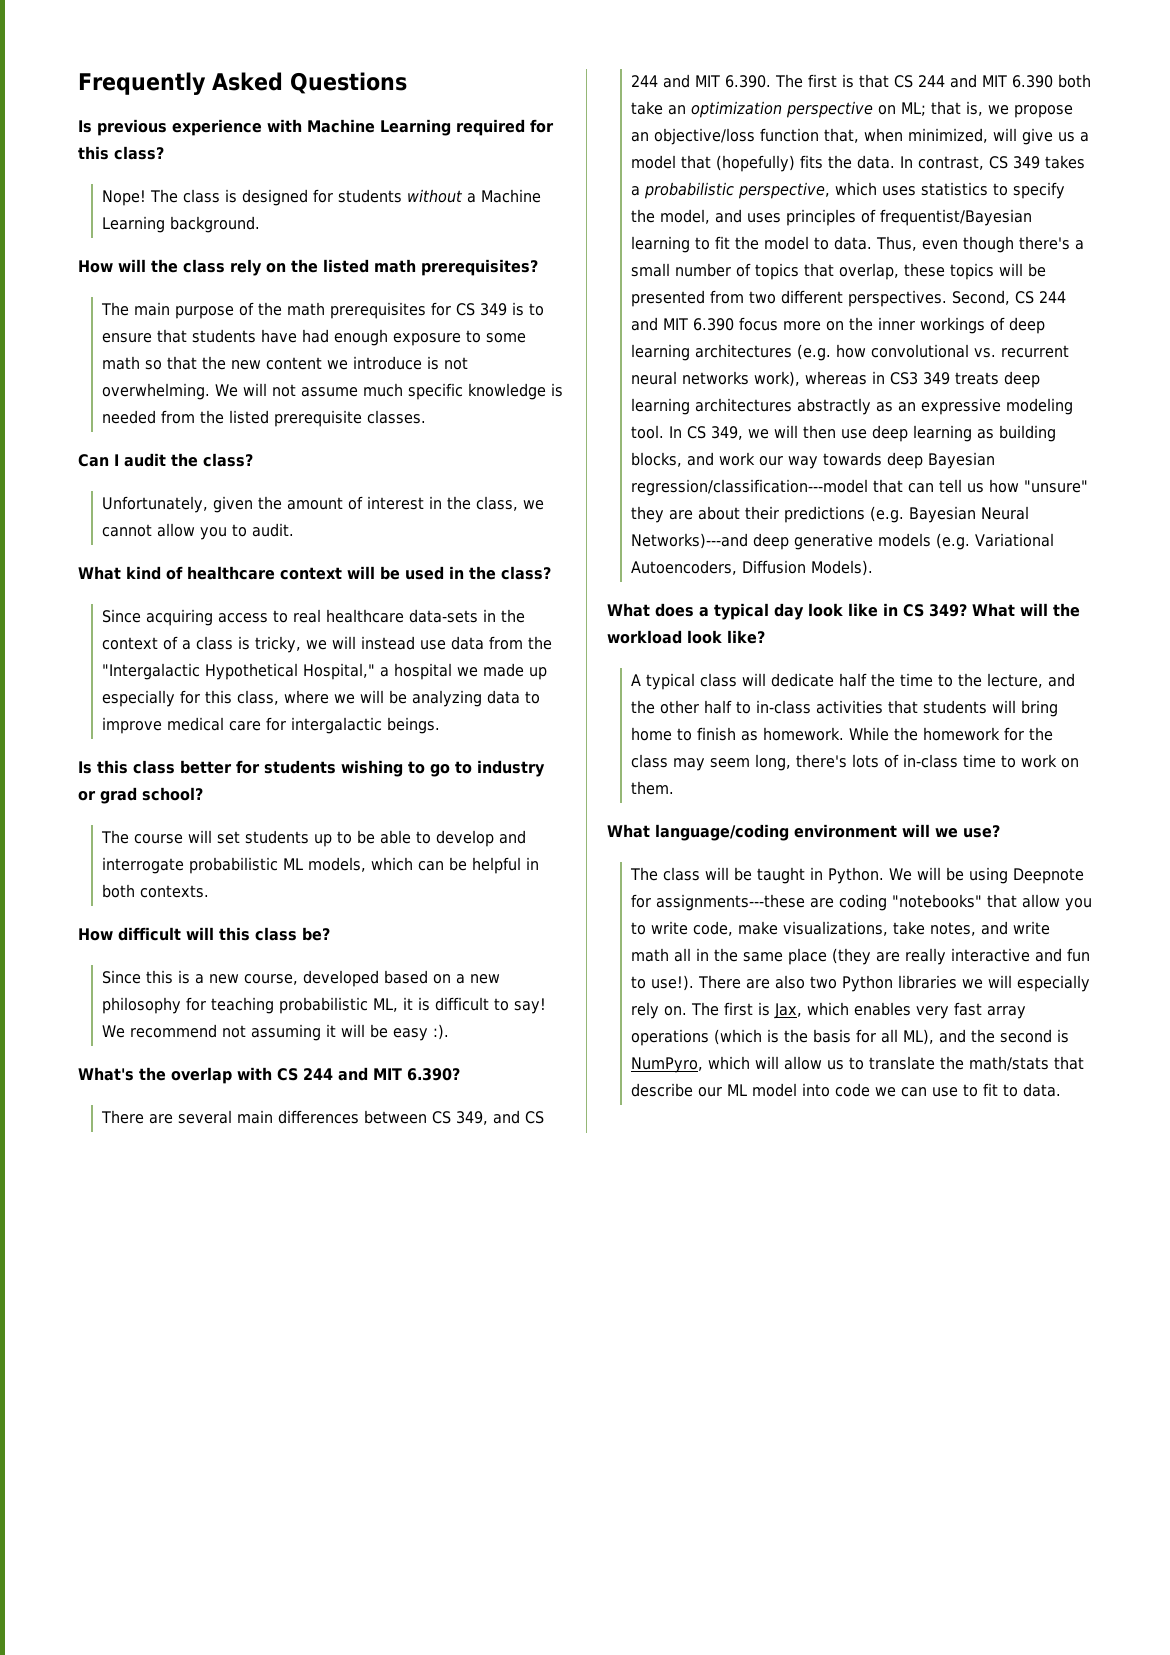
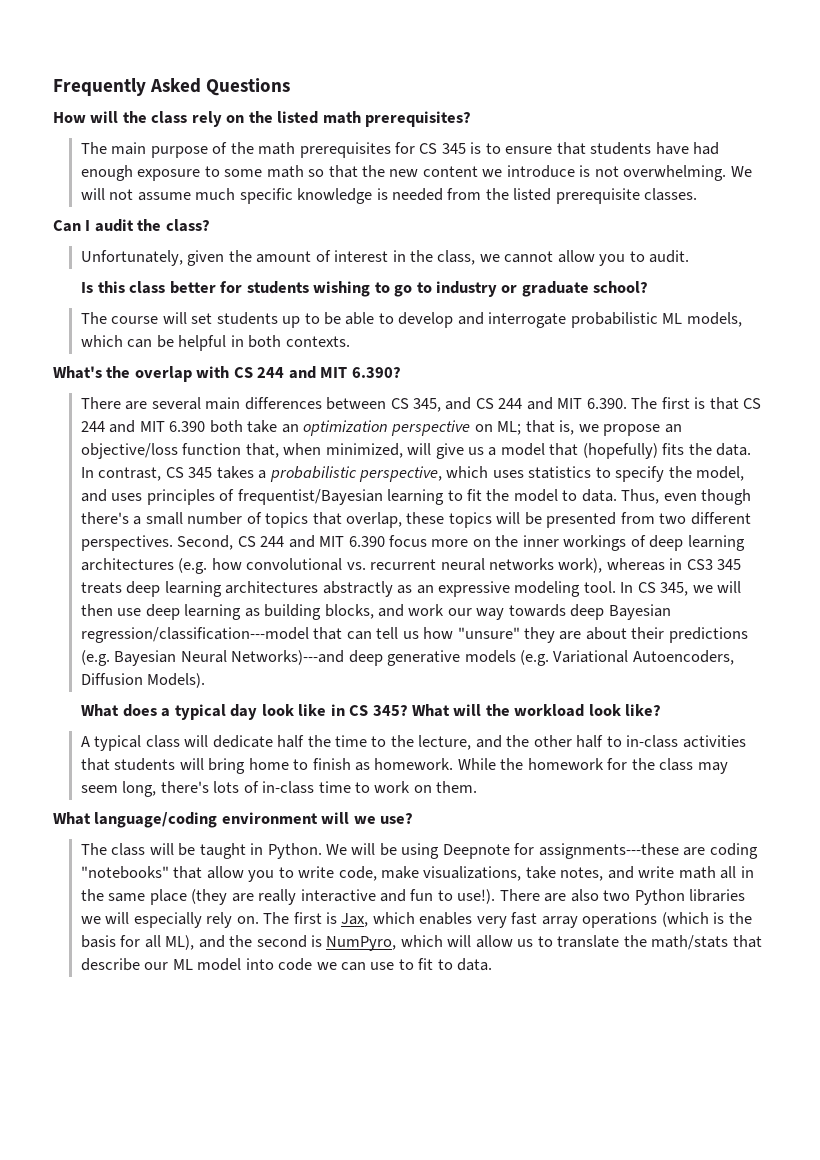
- Is previous experience with Machine Learning required for this class?
- Nope! The class is designed for students without a Machine Learning background.
- The main purpose of the math prerequisites for CS 349 is to ensure that students have had enough exposure to some math so that the new content we introduce is not overwhelming.
+ The main purpose of the math prerequisites for CS 345 is to ensure that students have had enough exposure to some math so that the new content we introduce is not overwhelming.
- What kind of healthcare context will be used in the class?
- Since acquiring access to real healthcare data-sets in the context of a class is tricky, we will instead use data from the "Intergalactic Hypothetical Hospital," a hospital we made up especially for this class, where we will be analyzing data to improve medical care for intergalactic beings.
- Is this class better for students wishing to go to industry or grad school?
+ Is this class better for students wishing to go to industry or graduate school?
- How difficult will this class be?
- Since this is a new course, developed based on a new philosophy for teaching probabilistic ML, it is difficult to say! We recommend not assuming it will be easy :).
- There are several main differences between CS 349, and CS 244 and MIT 6.390. The first is that CS 244 and MIT 6.390 both take an optimization perspective on ML; that is, we propose an objective/loss function that, when minimized, will give us a model that (hopefully) fits the data.
+ There are several main differences between CS 345, and CS 244 and MIT 6.390. The first is that CS 244 and MIT 6.390 both take an optimization perspective on ML; that is, we propose an objective/loss function that, when minimized, will give us a model that (hopefully) fits the data.
- In contrast, CS 349 takes a probabilistic perspective, which uses statistics to specify the model, and uses principles of frequentist/Bayesian learning to fit the model to data.
+ In contrast, CS 345 takes a probabilistic perspective, which uses statistics to specify the model, and uses principles of frequentist/Bayesian learning to fit the model to data.
- Second, CS 244 and MIT 6.390 focus more on the inner workings of deep learning architectures (e.g. how convolutional vs. recurrent neural networks work), whereas in CS3 349 treats deep learning architectures abstractly as an expressive modeling tool.
+ Second, CS 244 and MIT 6.390 focus more on the inner workings of deep learning architectures (e.g. how convolutional vs. recurrent neural networks work), whereas in CS3 345 treats deep learning architectures abstractly as an expressive modeling tool.
- In CS 349, we will then use deep learning as building blocks, and work our way towards deep Bayesian regression/classification---model that can tell us how "unsure" they are about their predictions (e.g. Bayesian Neural Networks)---and deep generative models (e.g. Variational Autoencoders, Diffusion Models).
+ In CS 345, we will then use deep learning as building blocks, and work our way towards deep Bayesian regression/classification---model that can tell us how "unsure" they are about their predictions (e.g. Bayesian Neural Networks)---and deep generative models (e.g. Variational Autoencoders, Diffusion Models).
- What does a typical day look like in CS 349?
+ What does a typical day look like in CS 345?

